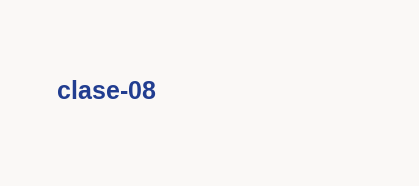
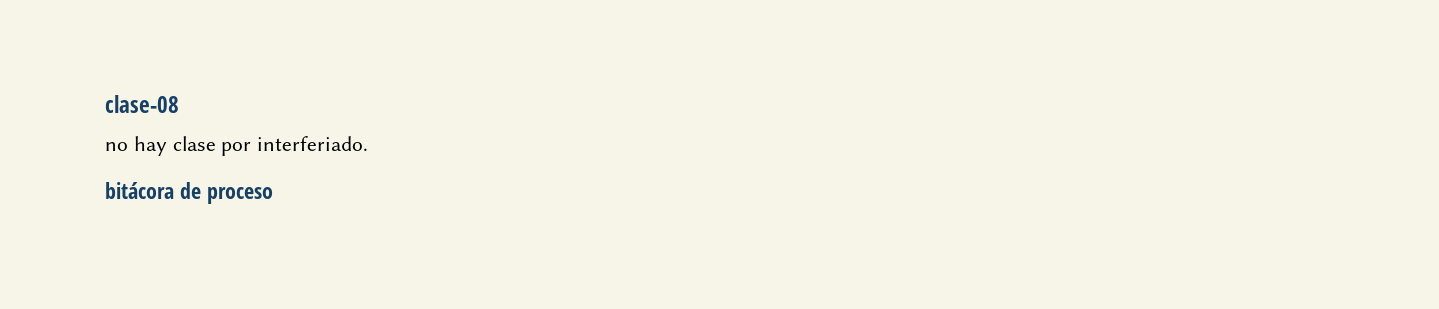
+ no hay clase por interferiado.
+ bitácora de proceso

